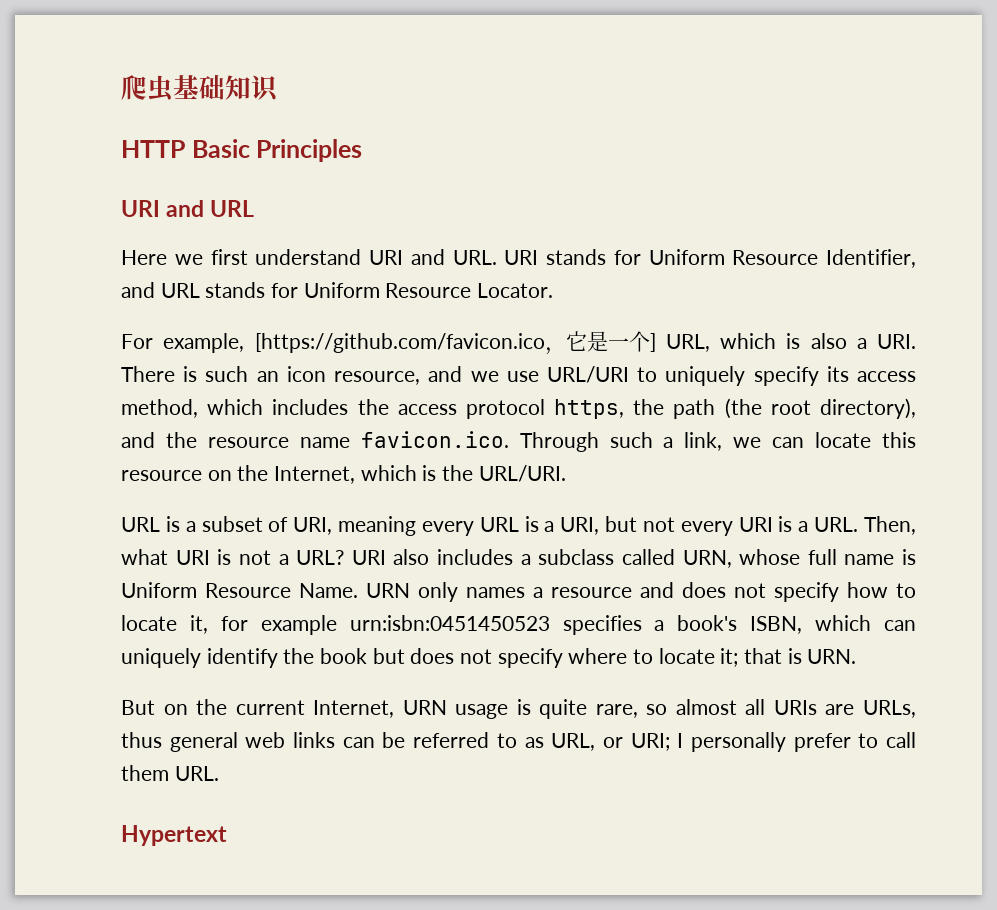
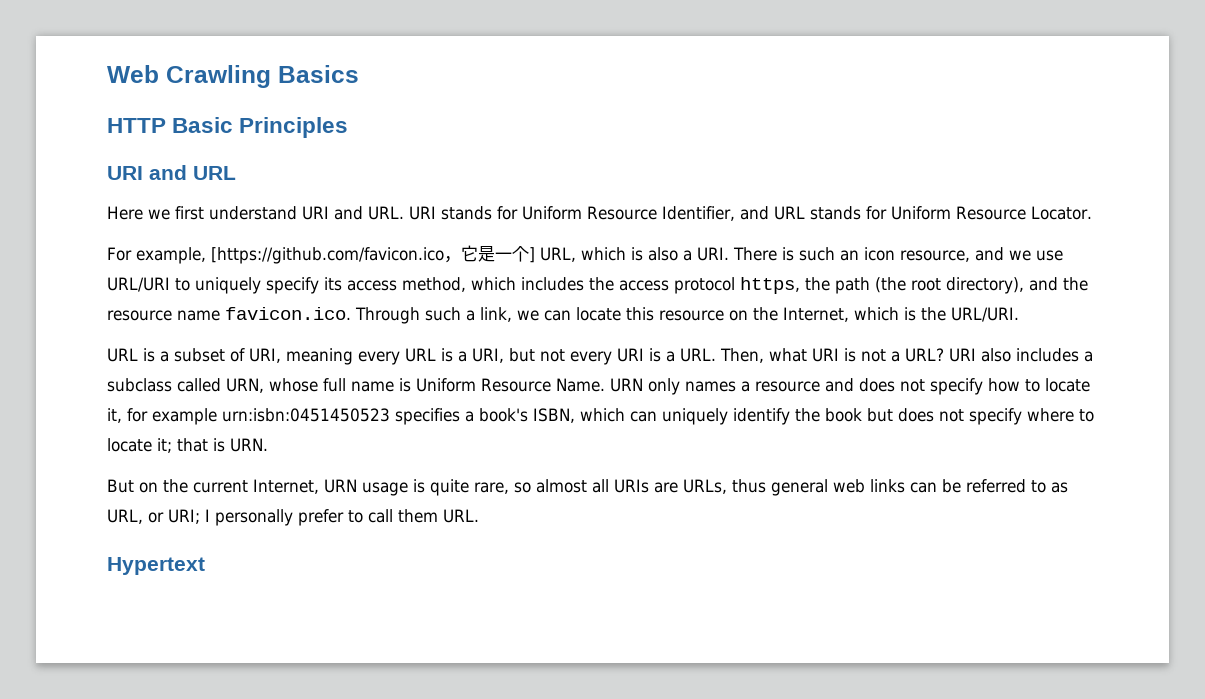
- 爬虫基础知识
+ Web Crawling Basics

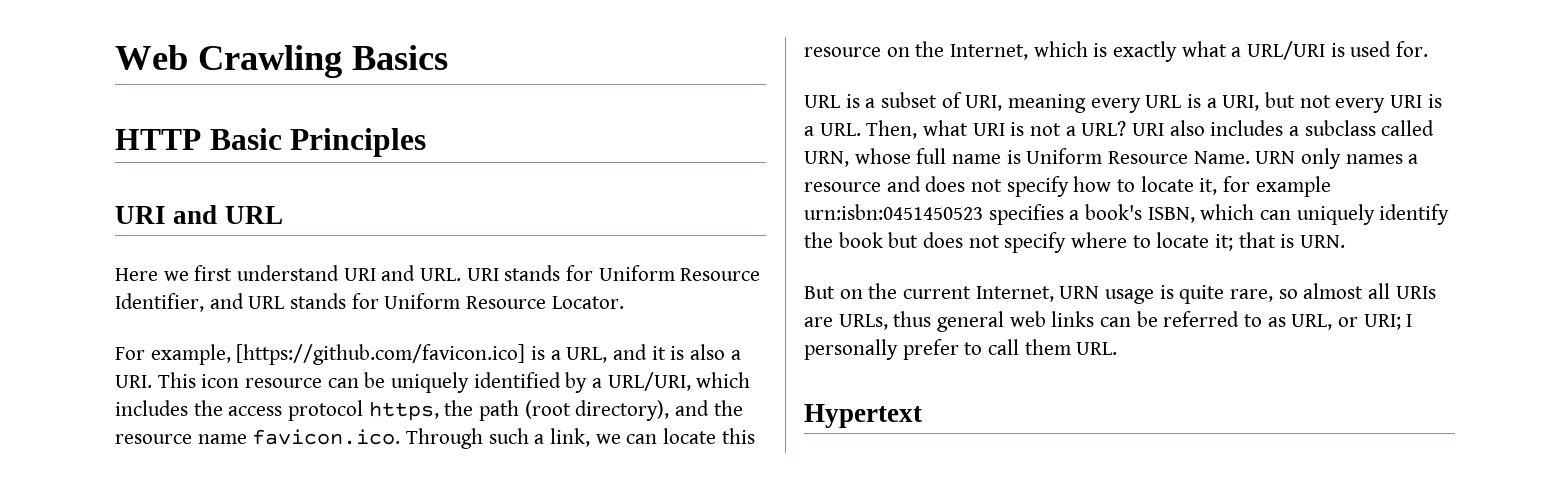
- For example, [https://github.com/favicon.ico，它是一个] URL, which is also a URI. There is such an icon resource, and we use URL/URI to uniquely specify its access method, which includes the access protocol https, the path (the root directory), and the resource name favicon.ico. Through such a link, we can locate this resource on the Internet, which is the URL/URI.
+ For example, [https://github.com/favicon.ico] is a URL, and it is also a URI. This icon resource can be uniquely identified by a URL/URI, which includes the access protocol https, the path (root directory), and the resource name favicon.ico. Through such a link, we can locate this resource on the Internet, which is exactly what a URL/URI is used for.

